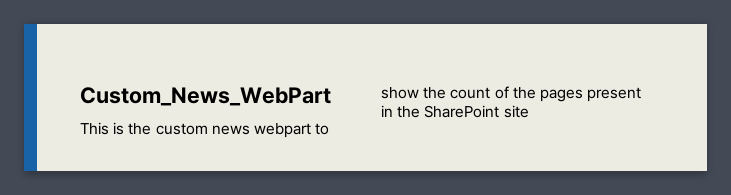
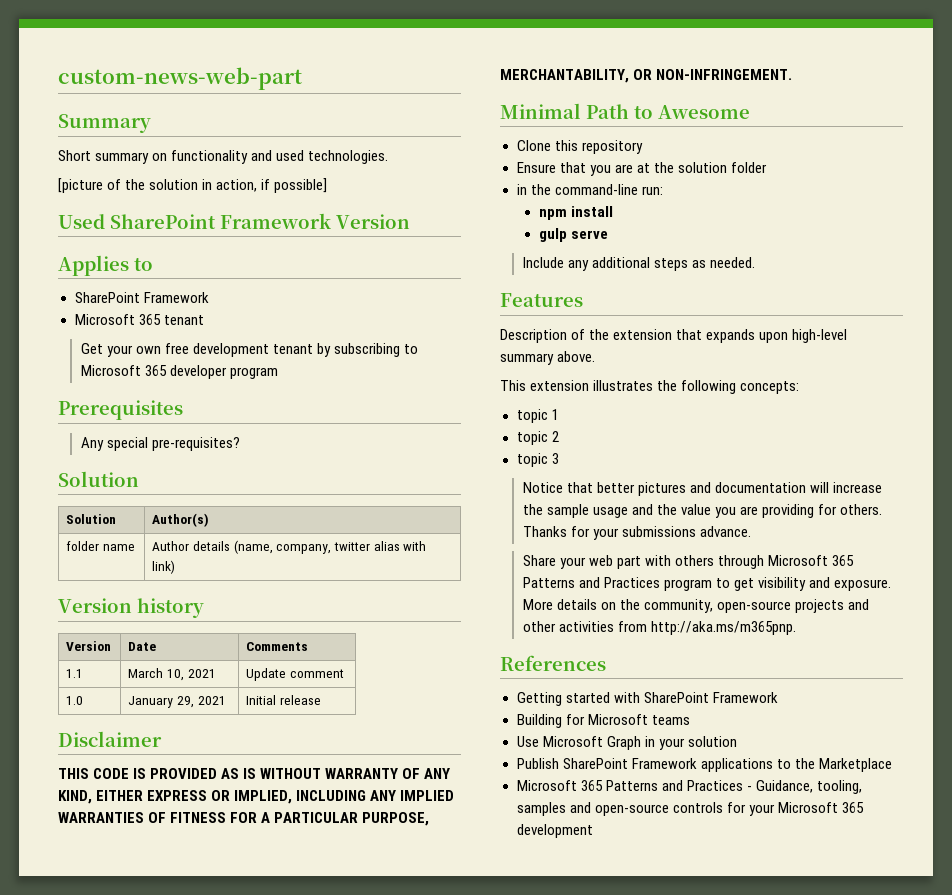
- Custom_News_WebPart
- This is the custom news webpart to show the count of the pages present in the SharePoint site
+ custom-news-web-part
+ Summary
+ Short summary on functionality and used technologies.
+ [picture of the solution in action, if possible]
+ Used SharePoint Framework Version
+ Applies to
+ SharePoint Framework
+ Microsoft 365 tenant
+ Get your own free development tenant by subscribing to Microsoft 365 developer program
+ Prerequisites
+ Any special pre-requisites?
+ Solution
+ Solution | Author(s)
+ folder name | Author details (name, company, twitter alias with link)
+ Version history
+ Version | Date | Comments
+ 1.1 | March 10, 2021 | Update comment
+ 1.0 | January 29, 2021 | Initial release
+ Disclaimer
+ THIS CODE IS PROVIDED AS IS WITHOUT WARRANTY OF ANY KIND, EITHER EXPRESS OR IMPLIED, INCLUDING ANY IMPLIED WARRANTIES OF FITNESS FOR A PARTICULAR PURPOSE, MERCHANTABILITY, OR NON-INFRINGEMENT.
+ Minimal Path to Awesome
+ Clone this repository
+ Ensure that you are at the solution folder
+ in the command-line run:
+ npm install
+ gulp serve
+ Include any additional steps as needed.
+ Features
+ Description of the extension that expands upon high-level summary above.
+ This extension illustrates the following concepts:
+ topic 1
+ topic 2
+ topic 3
+ Notice that better pictures and documentation will increase the sample usage and the value you are providing for others. Thanks for your submissions advance.
+ Share your web part with others through Microsoft 365 Patterns and Practices program to get visibility and exposure. More details on the community, open-source projects and other activities from http://aka.ms/m365pnp.
+ References
+ Getting started with SharePoint Framework
+ Building for Microsoft teams
+ Use Microsoft Graph in your solution
+ Publish SharePoint Framework applications to the Marketplace
+ Microsoft 365 Patterns and Practices - Guidance, tooling, samples and open-source controls for your Microsoft 365 development

